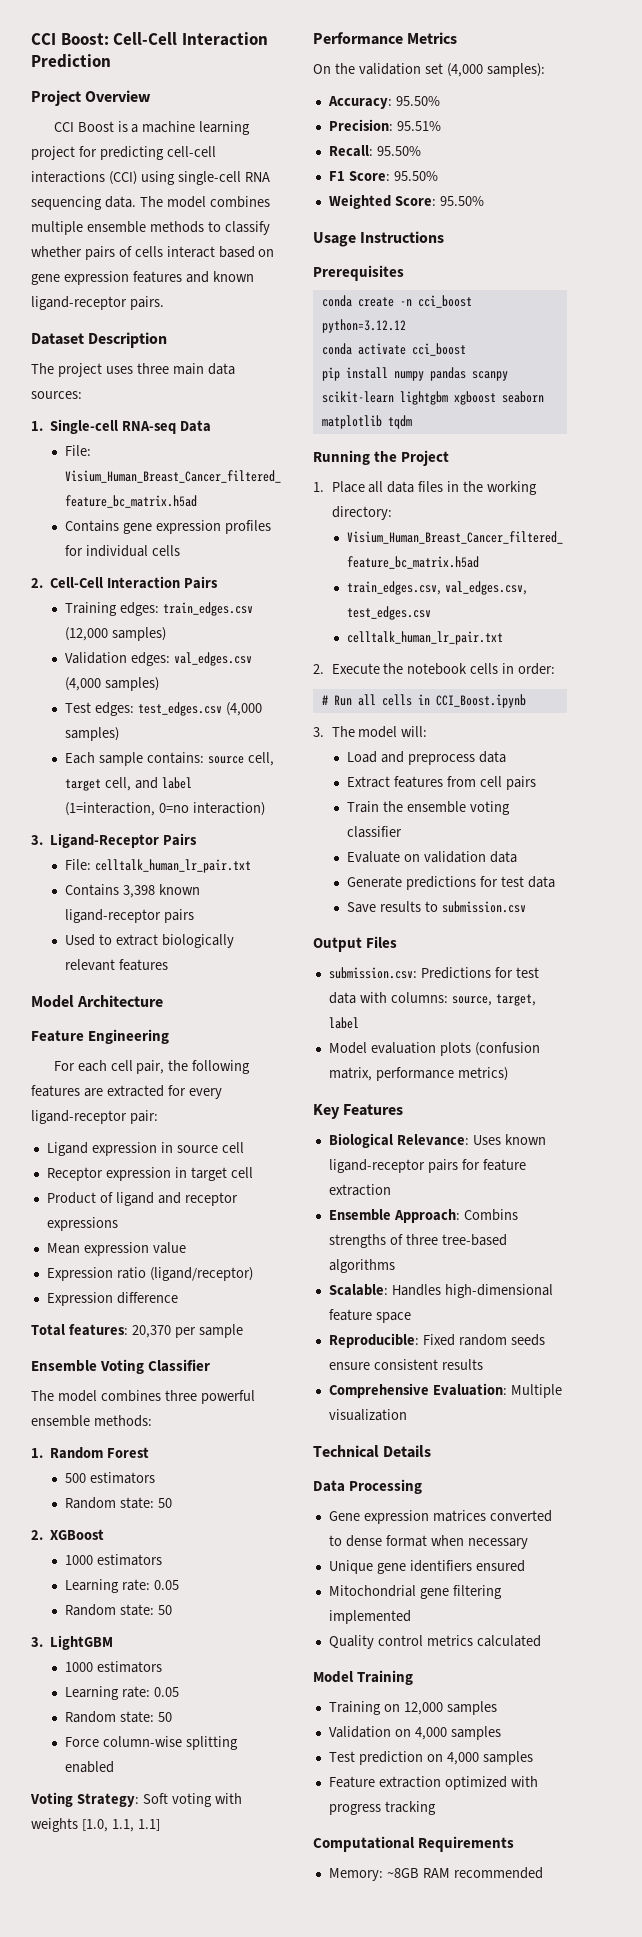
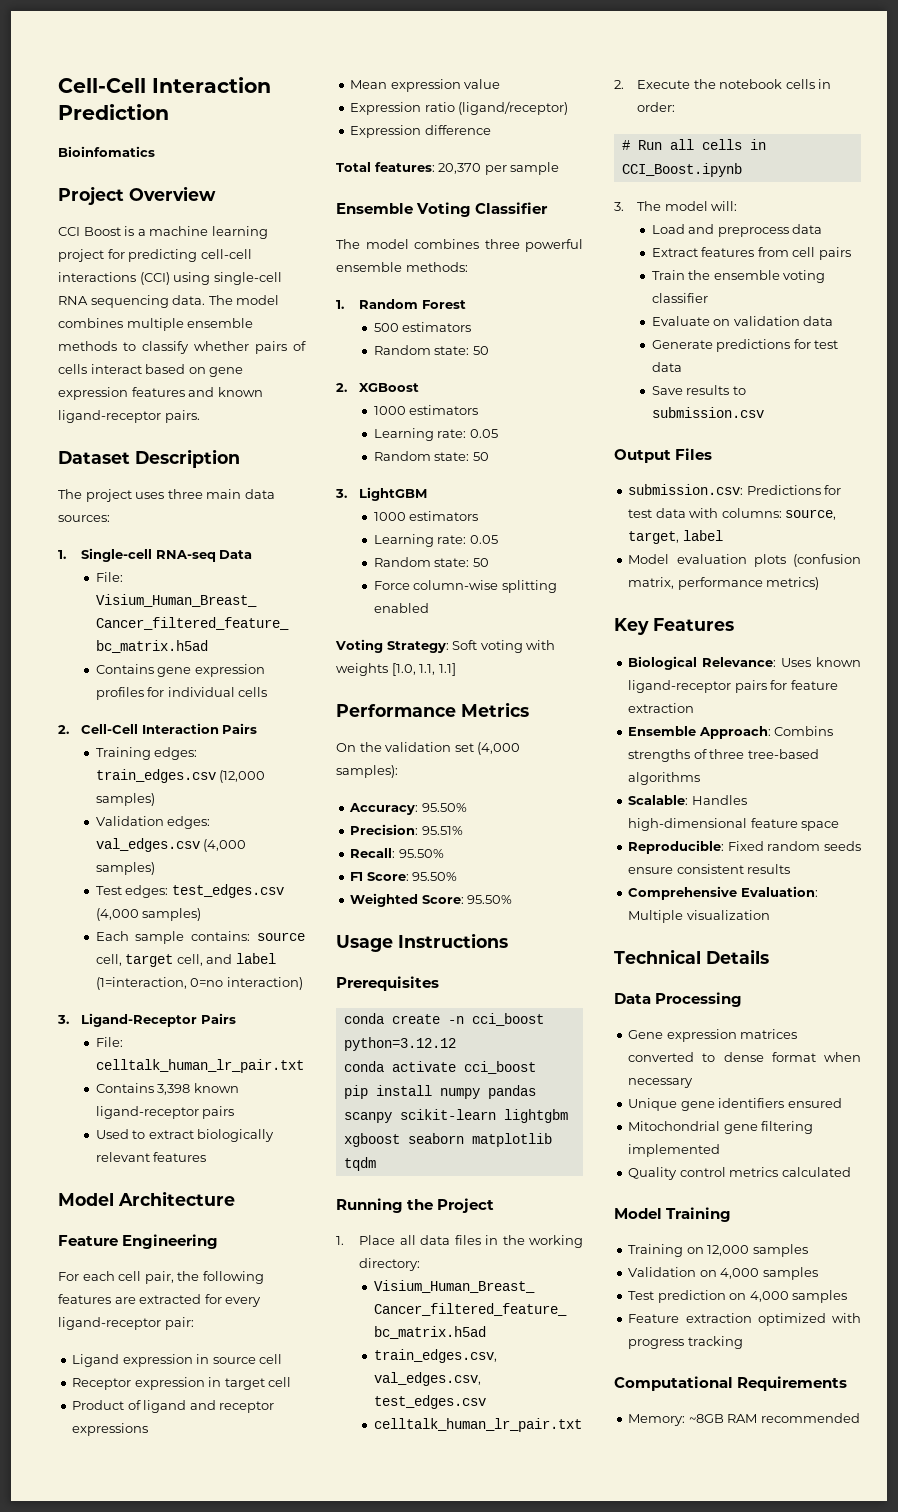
- CCI Boost: Cell-Cell Interaction Prediction
+ Cell-Cell Interaction Prediction
+ Bioinfomatics

